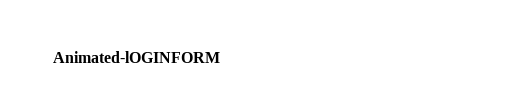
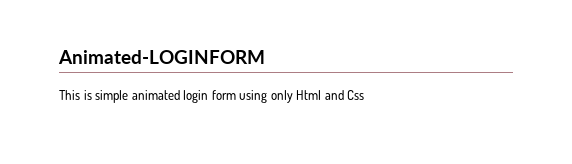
- Animated-lOGINFORM
+ Animated-LOGINFORM
+ This is simple animated login form using only Html and Css

